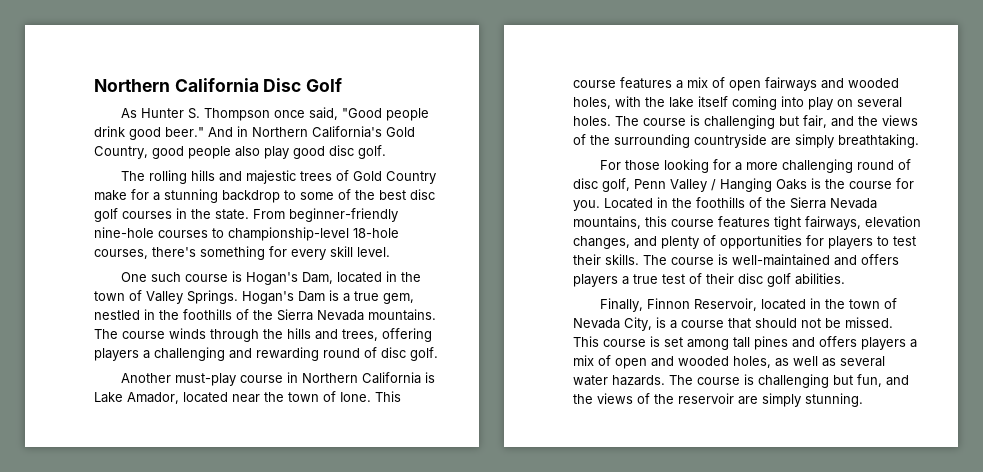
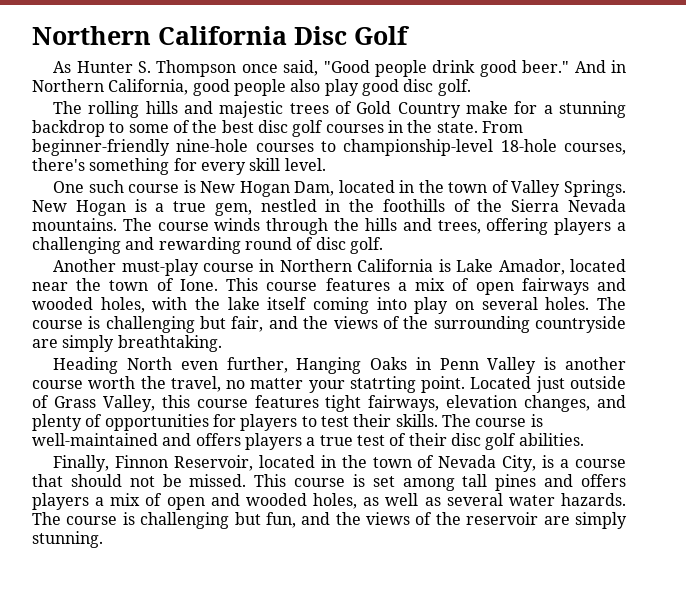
- And in Northern California's Gold Country, good people also play good disc golf.
+ And in Northern California, good people also play good disc golf.
- One such course is Hogan's Dam, located in the town of Valley Springs.
+ One such course is New Hogan Dam, located in the town of Valley Springs.
- Hogan's Dam is a true gem, nestled in the foothills of the Sierra Nevada mountains.
+ New Hogan is a true gem, nestled in the foothills of the Sierra Nevada mountains.
- For those looking for a more challenging round of disc golf, Penn Valley / Hanging Oaks is the course for you. Located in the foothills of the Sierra Nevada mountains, this course features tight fairways, elevation changes, and plenty of opportunities for players to test their skills.
+ Heading North even further, Hanging Oaks in Penn Valley is another course worth the travel, no matter your statrting point. Located just outside of Grass Valley, this course features tight fairways, elevation changes, and plenty of opportunities for players to test their skills.

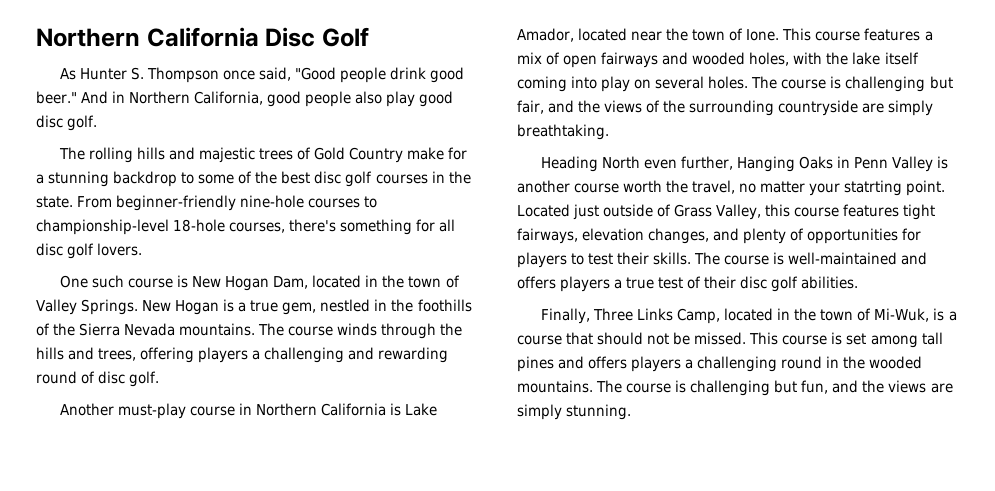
- From beginner-friendly nine-hole courses to championship-level 18-hole courses, there's something for every skill level.
+ From beginner-friendly nine-hole courses to championship-level 18-hole courses, there's something for all disc golf lovers.
- Finally, Finnon Reservoir, located in the town of Nevada City, is a course that should not be missed.
+ Finally, Three Links Camp, located in the town of Mi-Wuk, is a course that should not be missed.
- This course is set among tall pines and offers players a mix of open and wooded holes, as well as several water hazards.
+ This course is set among tall pines and offers players a challenging round in the wooded mountains.
- The course is challenging but fun, and the views of the reservoir are simply stunning.
+ The course is challenging but fun, and the views are simply stunning.

